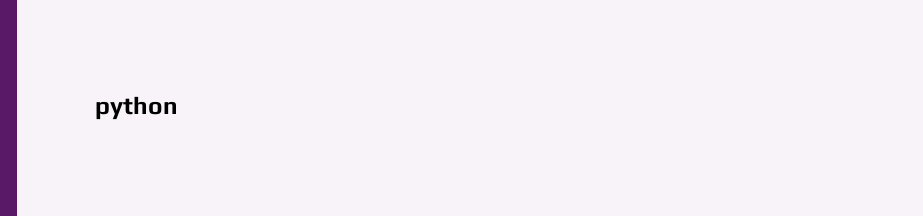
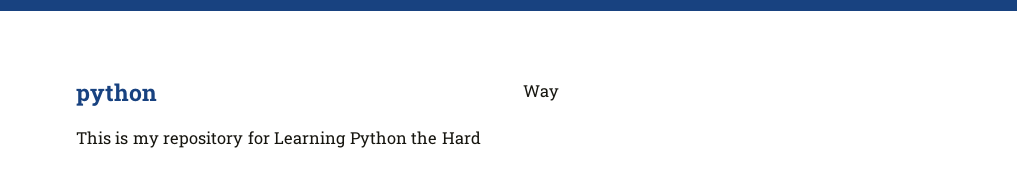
+ This is my repository for Learning Python the Hard Way

